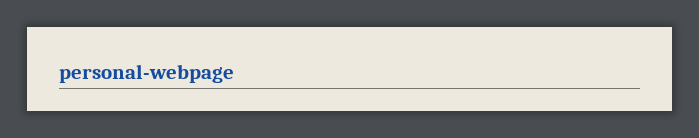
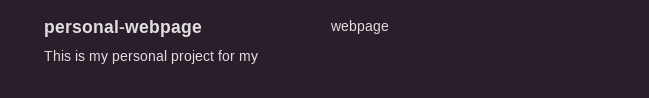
+ This is my personal project for my webpage

